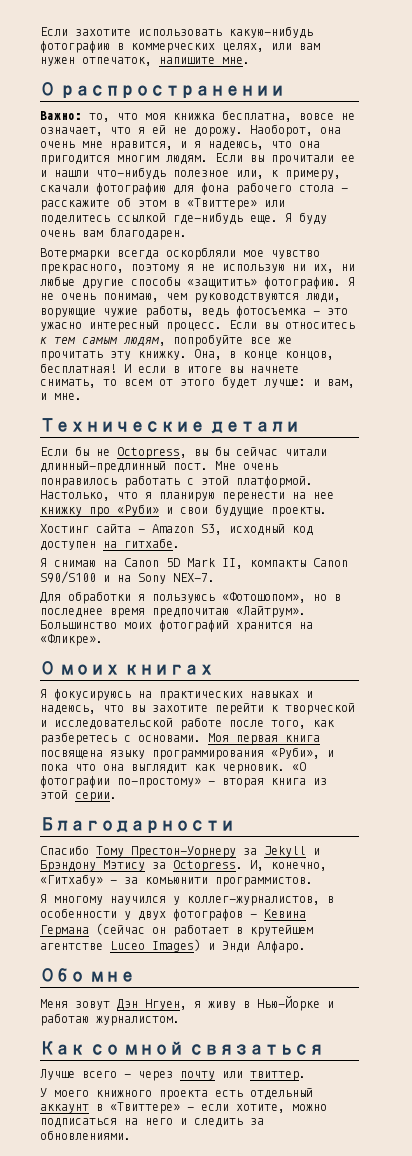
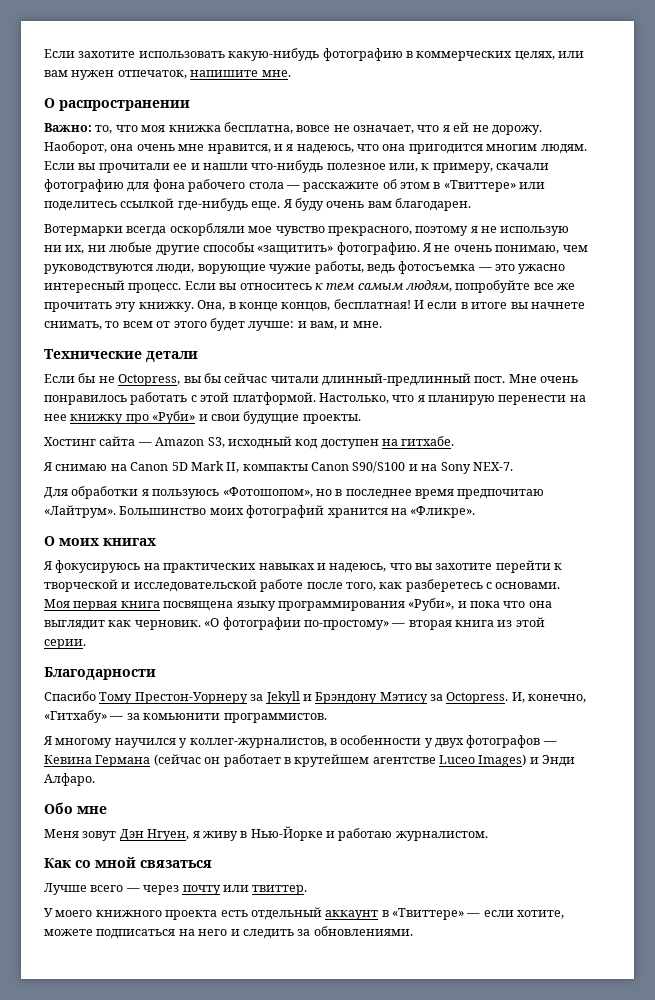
- У моего книжного проекта есть отдельный аккаунт в «Твиттере» — если хотите, можно подписаться на него и следить за обновлениями.
+ У моего книжного проекта есть отдельный аккаунт в «Твиттере» — если хотите, можете подписаться на него и следить за обновлениями.

